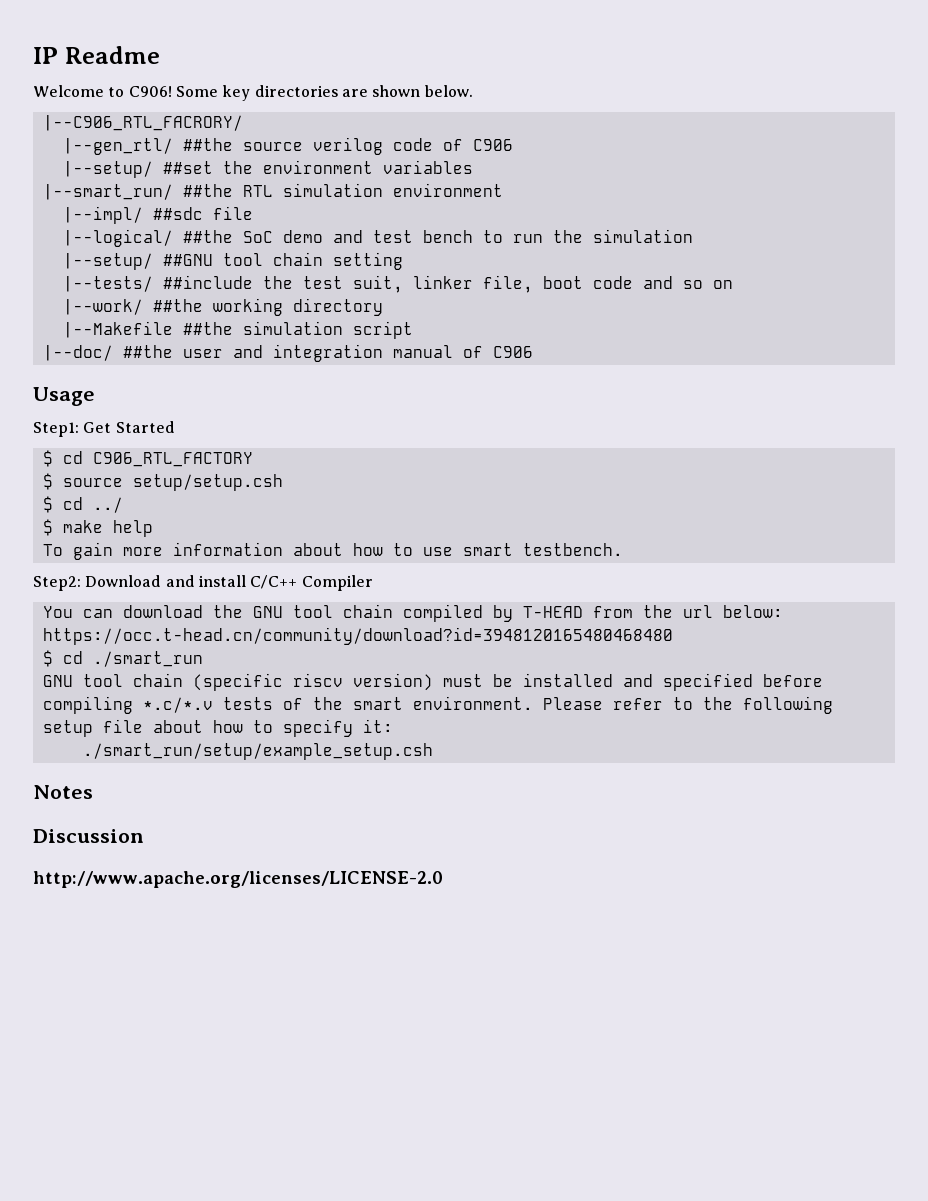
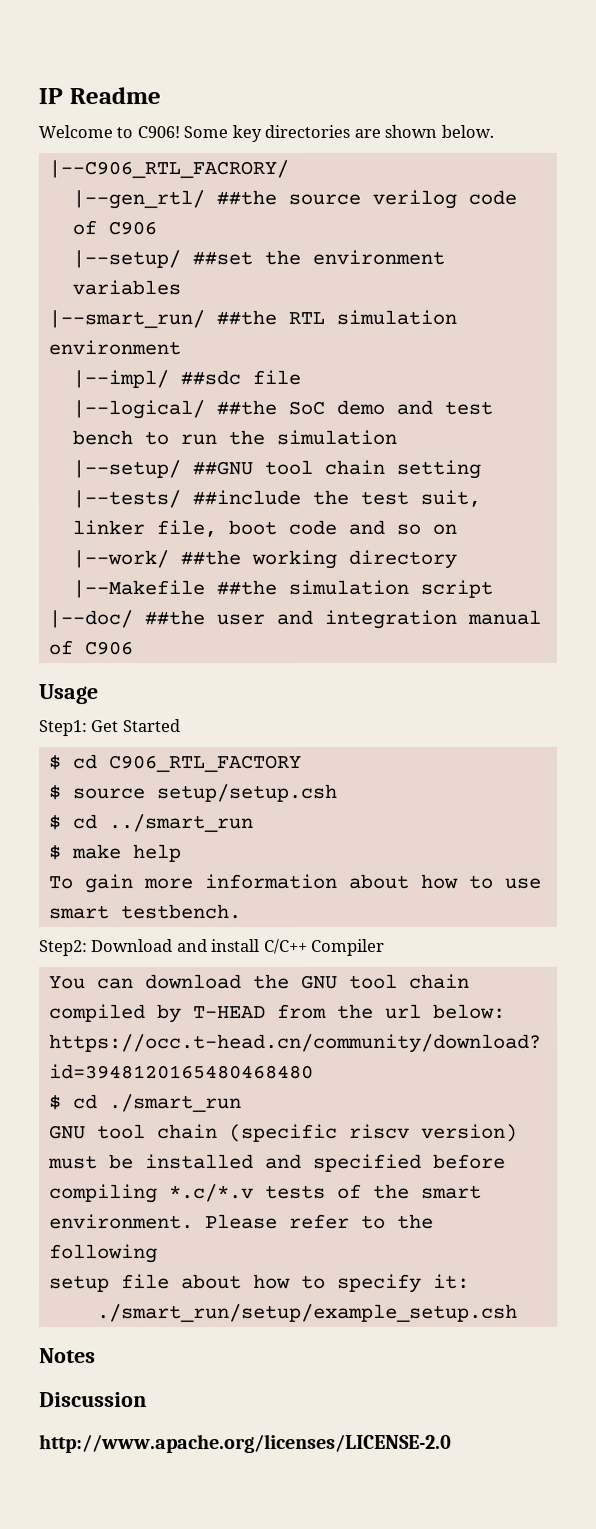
- $ cd ../
+ $ cd ../smart_run

